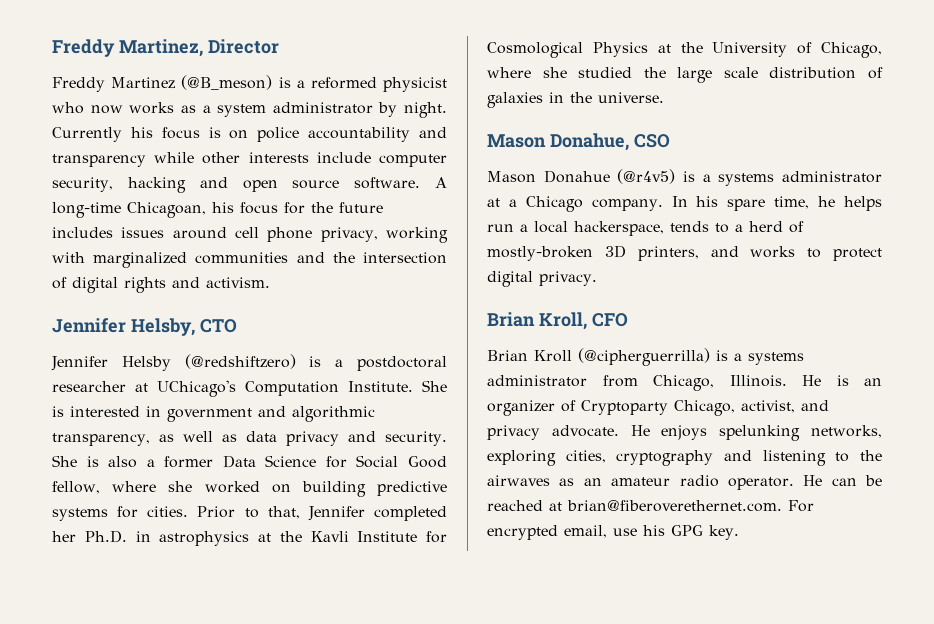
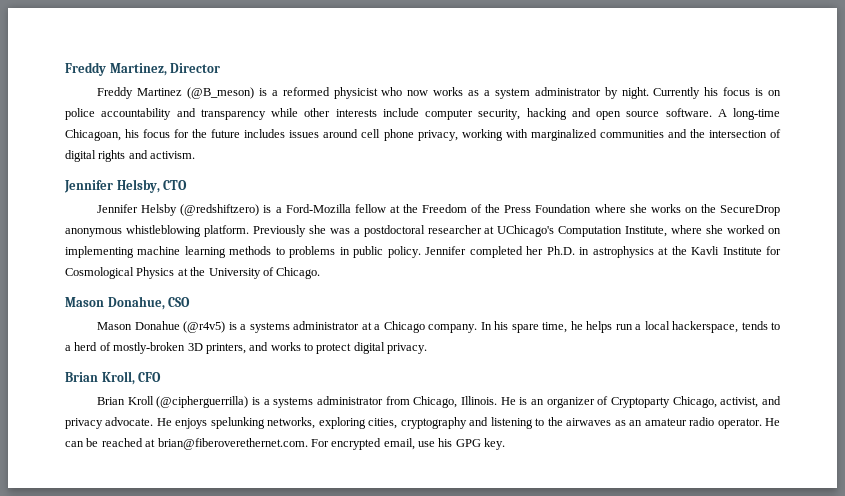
- Jennifer Helsby (@redshiftzero) is a postdoctoral researcher at UChicago's Computation Institute. She is interested in government and algorithmic transparency, as well as data privacy and security. She is also a former Data Science for Social Good fellow, where she worked on building predictive systems for cities. Prior to that, Jennifer completed her Ph.D. in astrophysics at the Kavli Institute for Cosmological Physics at the University of Chicago, where she studied the large scale distribution of galaxies in the universe.
+ Jennifer Helsby (@redshiftzero) is a Ford-Mozilla fellow at the Freedom of the Press Foundation where she works on the SecureDrop anonymous whistleblowing platform. Previously she was a postdoctoral researcher at UChicago's Computation Institute, where she worked on implementing machine learning methods to problems in public policy. Jennifer completed her Ph.D. in astrophysics at the Kavli Institute for Cosmological Physics at the University of Chicago.

